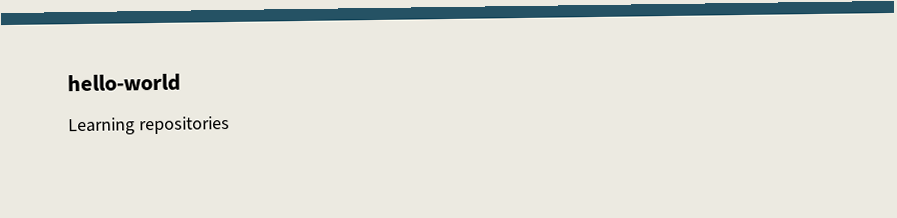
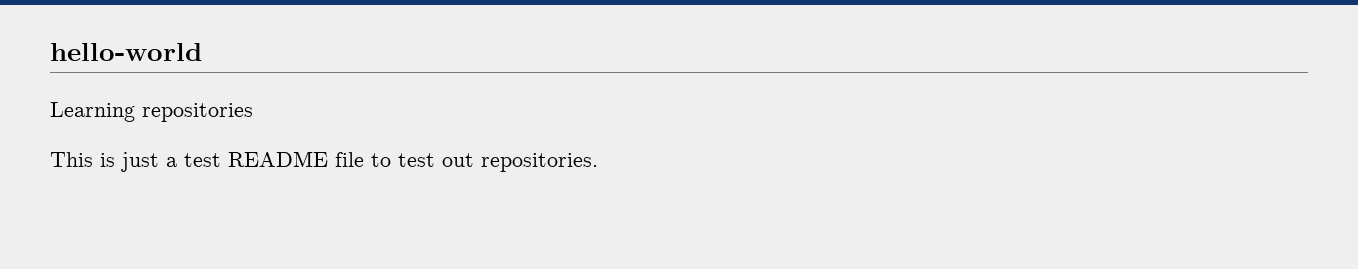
+ This is just a test README file to test out repositories.

